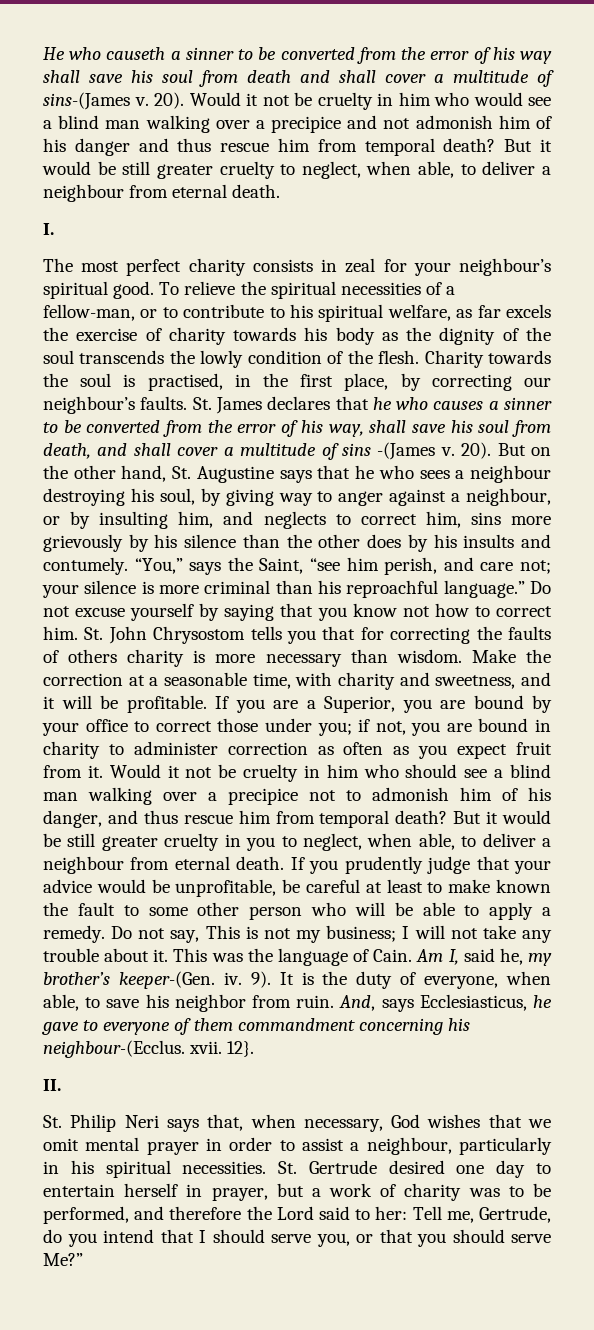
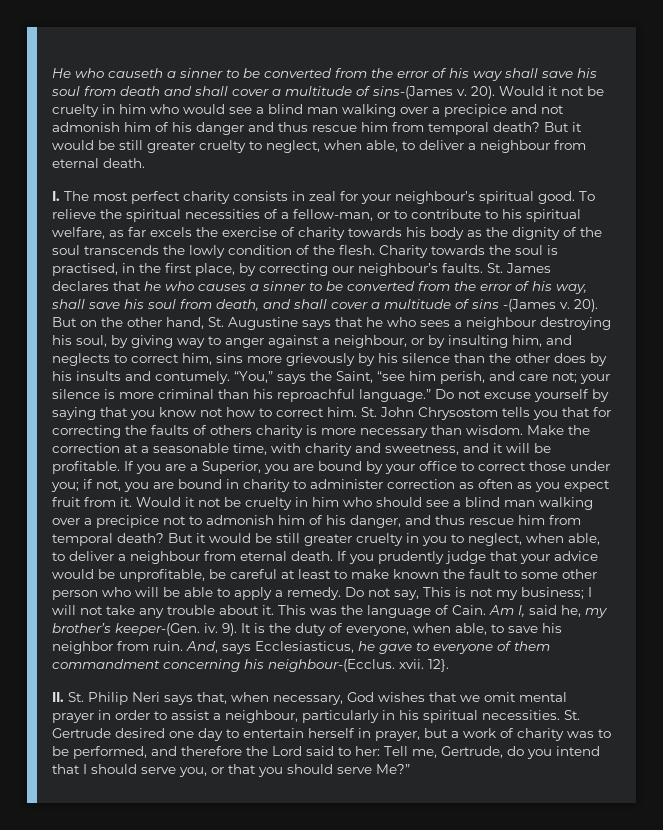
- I.
- The most perfect charity consists in zeal for your neighbour’s spiritual good.
+ I. The most perfect charity consists in zeal for your neighbour’s spiritual good.
- II.
- St. Philip Neri says that, when necessary, God wishes that we omit mental prayer in order to assist a neighbour, particularly in his spiritual necessities.
+ II. St. Philip Neri says that, when necessary, God wishes that we omit mental prayer in order to assist a neighbour, particularly in his spiritual necessities.

